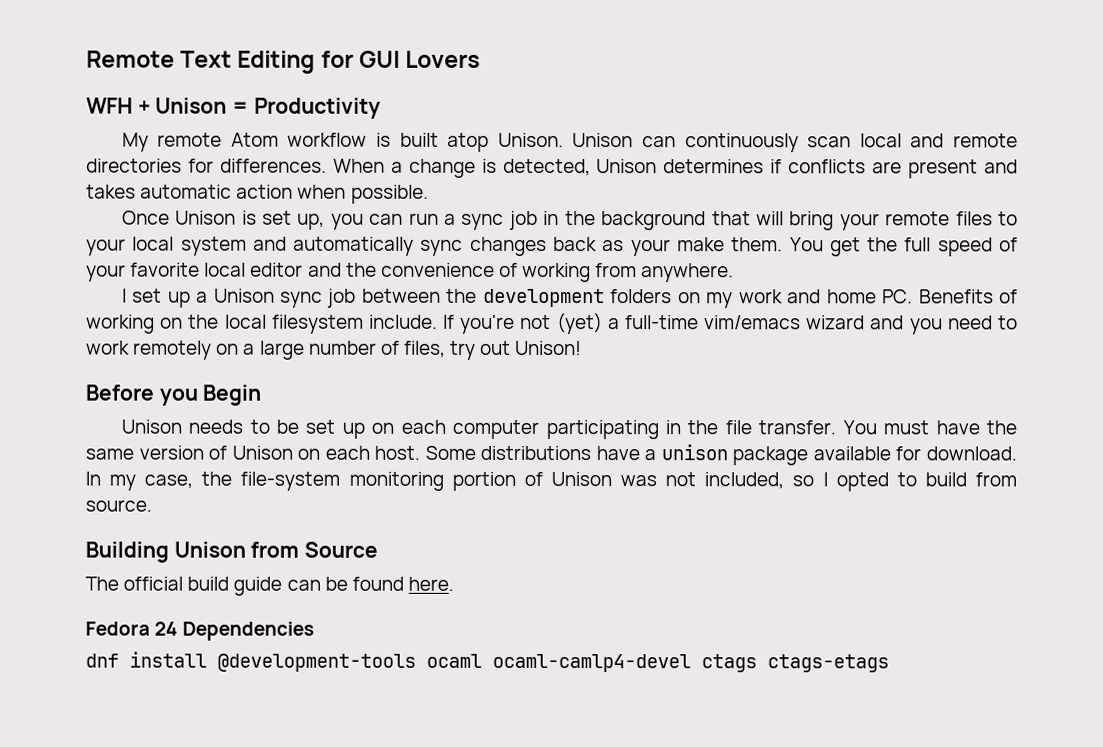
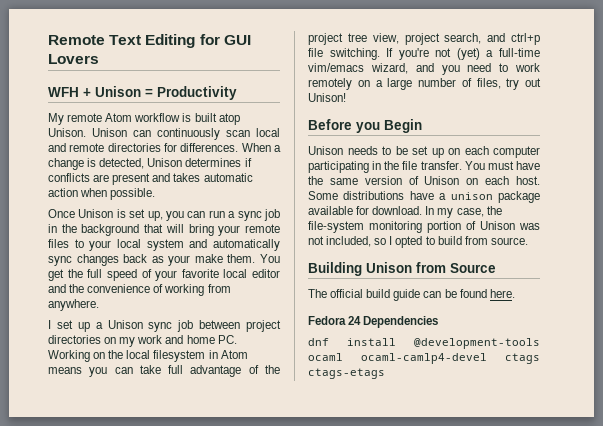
- I set up a Unison sync job between the development folders on my work and home PC. Benefits of working on the local filesystem include.
+ I set up a Unison sync job between project directories on my work and home PC. Working on the local filesystem in Atom means you can take full advantage of the project tree view, project search, and ctrl+p file switching.
- If you're not (yet) a full-time vim/emacs wizard and you need to work remotely on a large number of files, try out Unison!
+ If you're not (yet) a full-time vim/emacs wizard, and you need to work remotely on a large number of files, try out Unison!

